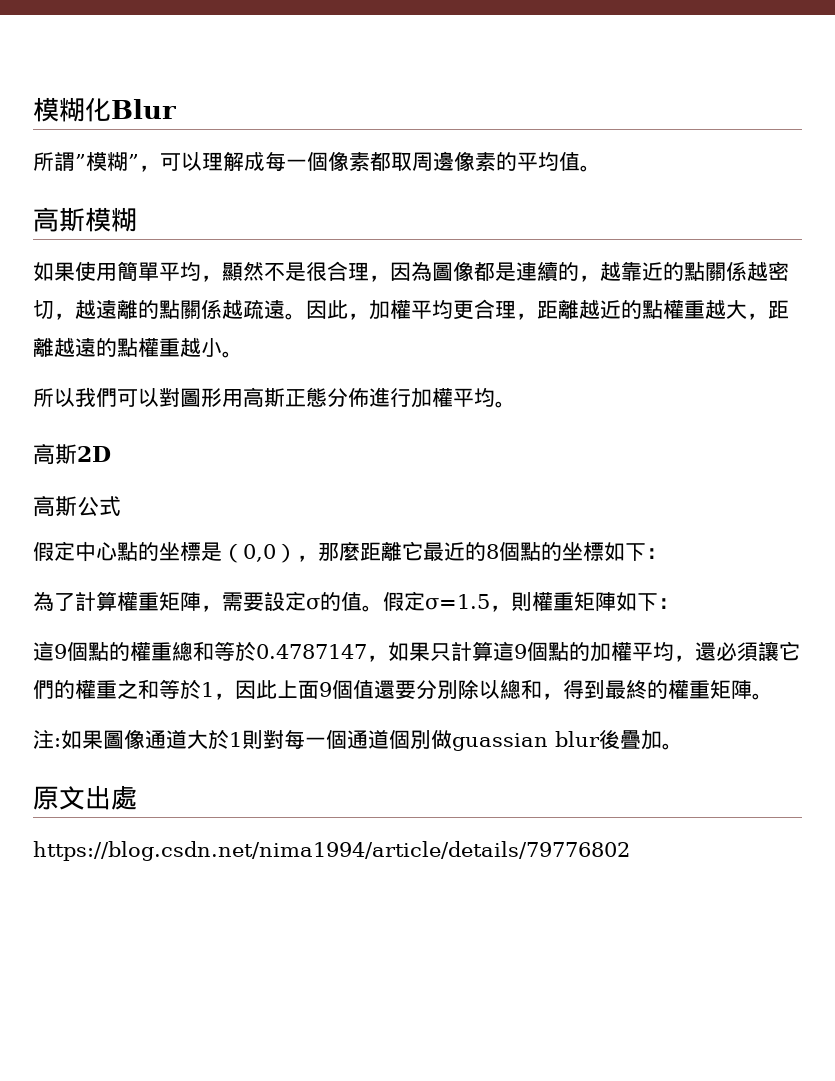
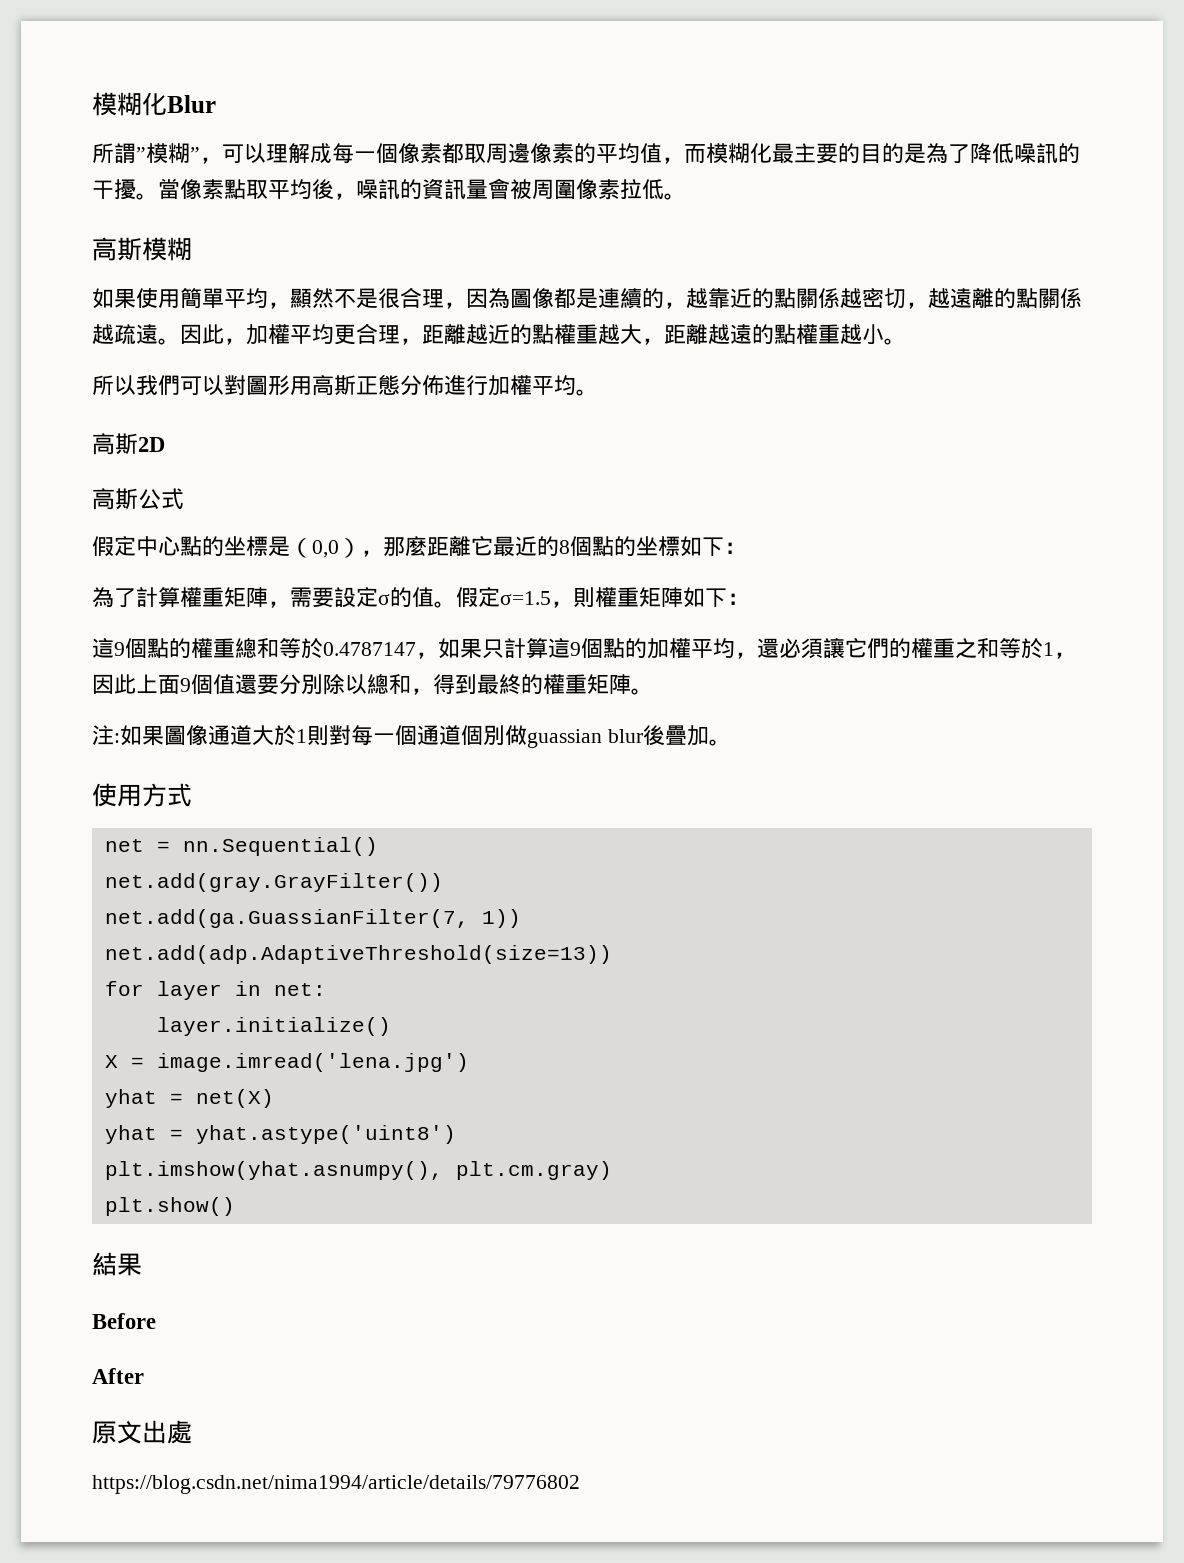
- 所謂”模糊”，可以理解成每一個像素都取周邊像素的平均值。
+ 所謂”模糊”，可以理解成每一個像素都取周邊像素的平均值，而模糊化最主要的目的是為了降低噪訊的干擾。當像素點取平均後，噪訊的資訊量會被周圍像素拉低。
+ 使用方式
+ net = nn.Sequential()
+ net.add(gray.GrayFilter())
+ net.add(ga.GuassianFilter(7, 1))
+ net.add(adp.AdaptiveThreshold(size=13))
+ for layer in net:
+ layer.initialize()
+ X = image.imread('lena.jpg')
+ yhat = net(X)
+ yhat = yhat.astype('uint8')
+ plt.imshow(yhat.asnumpy(), plt.cm.gray)
+ plt.show()
+ 結果
+ Before
+ After

